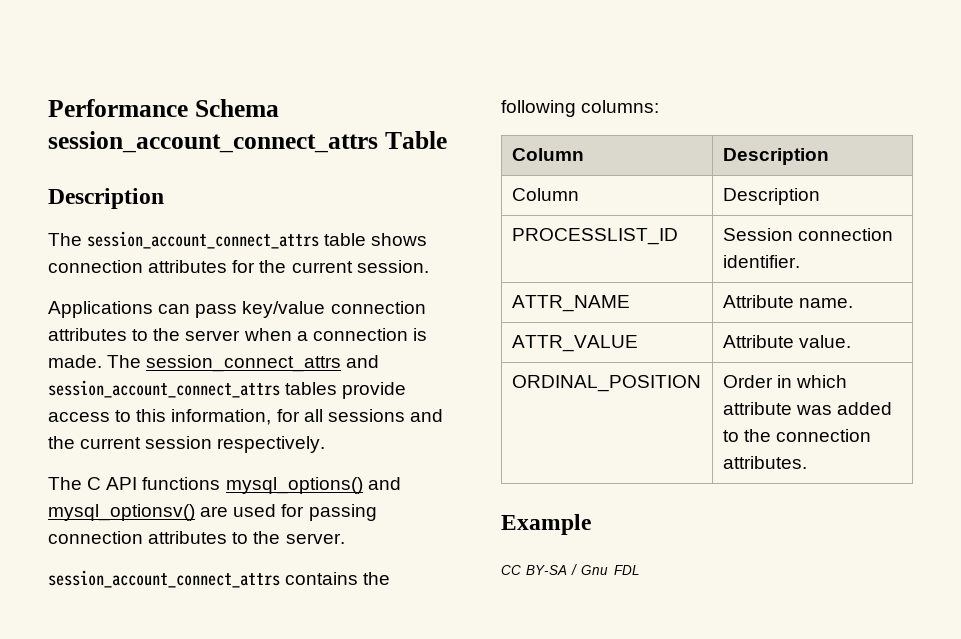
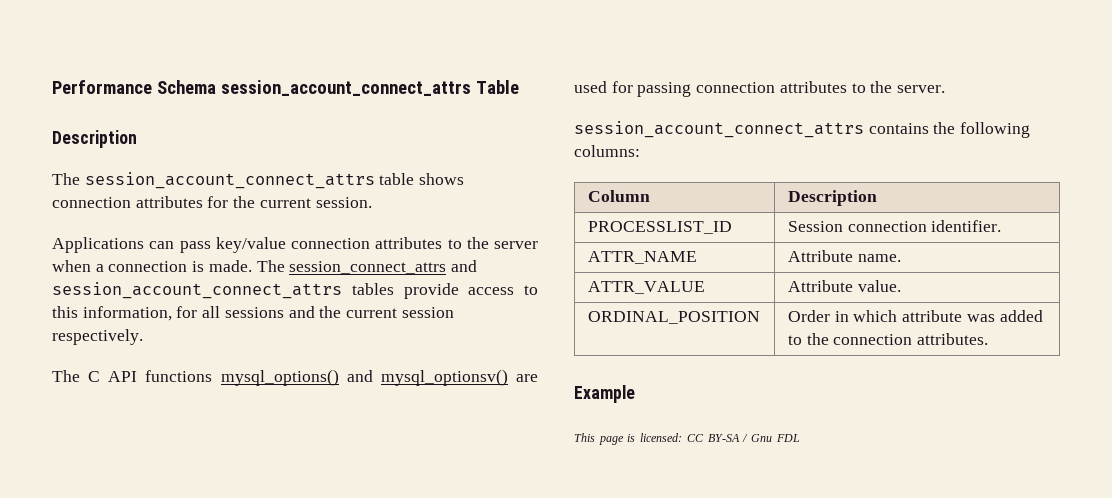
  session_account_connect_attrs contains the following columns:
- Column | Description
- CC BY-SA / Gnu FDL
+ This page is licensed: CC BY-SA / Gnu FDL

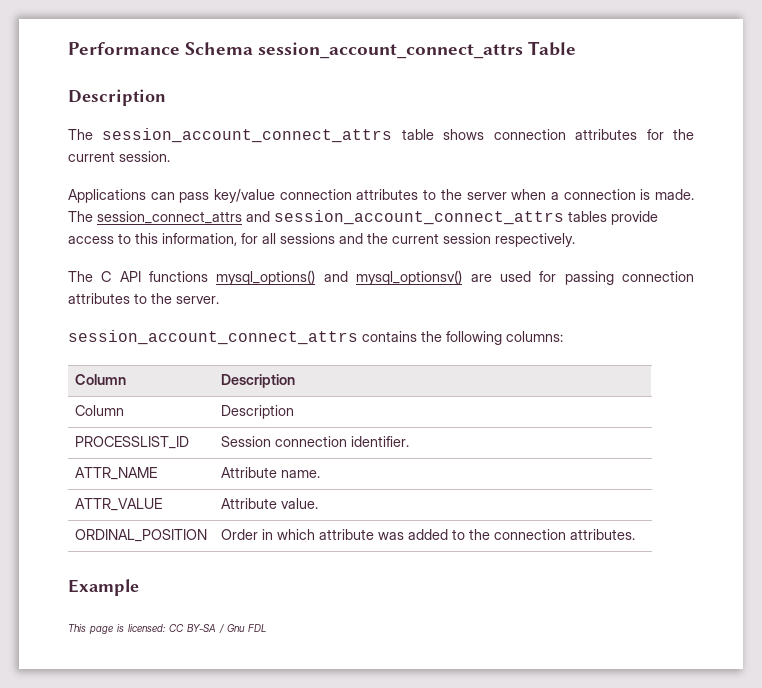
  session_account_connect_attrs contains the following columns:
+ Column | Description

